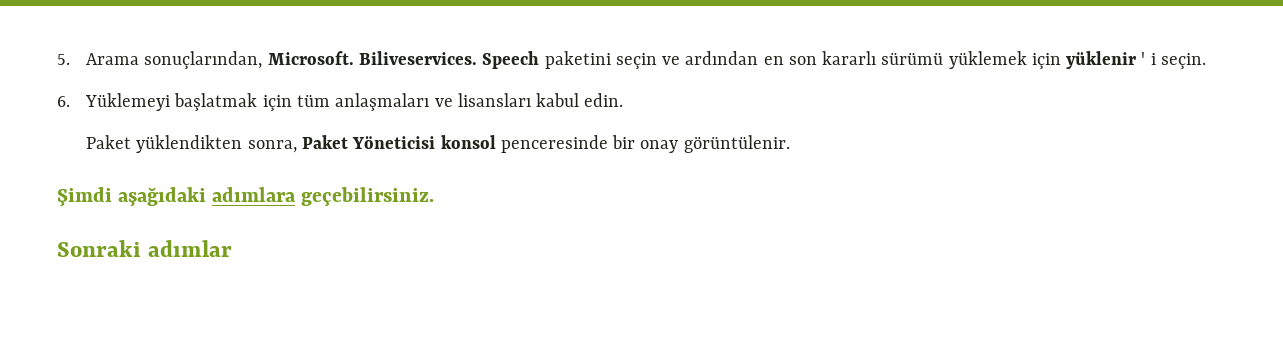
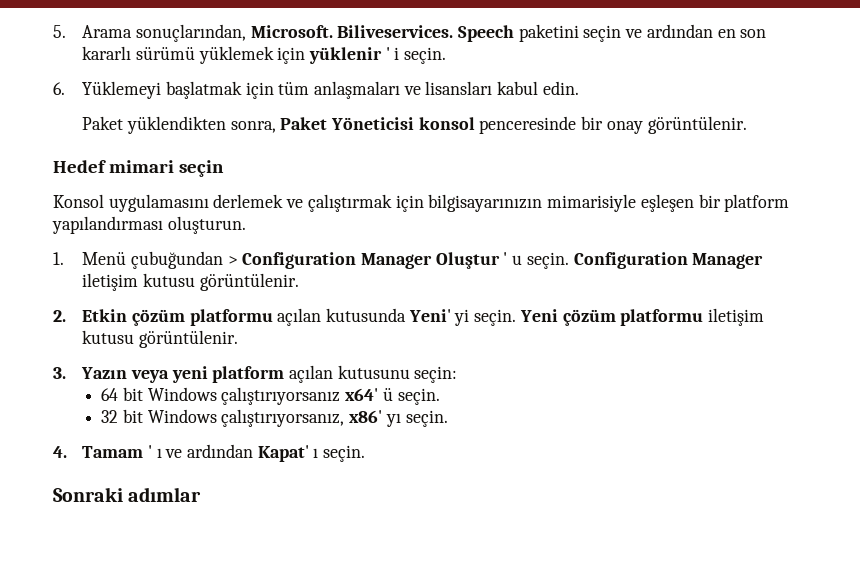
- Şimdi aşağıdaki adımlara geçebilirsiniz.
+ Hedef mimari seçin
+ Konsol uygulamasını derlemek ve çalıştırmak için bilgisayarınızın mimarisiyle eşleşen bir platform yapılandırması oluşturun.
+ 1. Menü çubuğundan > Configuration Manager Oluştur ' u seçin. Configuration Manager iletişim kutusu görüntülenir.
+ 2. Etkin çözüm platformu açılan kutusunda Yeni' yi seçin. Yeni çözüm platformu iletişim kutusu görüntülenir.
+ 3. Yazın veya yeni platform açılan kutusunu seçin:
+ 64 bit Windows çalıştırıyorsanız x64' ü seçin.
+ 32 bit Windows çalıştırıyorsanız, x86' yı seçin.
+ 4. Tamam ' ı ve ardından Kapat' ı seçin.

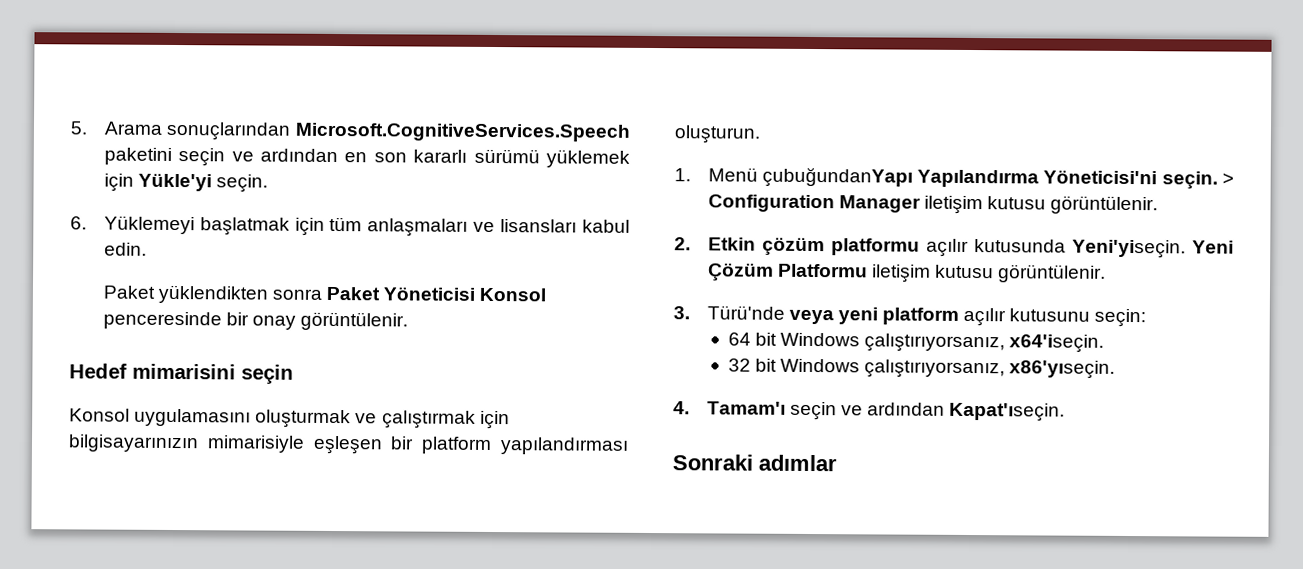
- 5. Arama sonuçlarından, Microsoft. Biliveservices. Speech paketini seçin ve ardından en son kararlı sürümü yüklemek için yüklenir ' i seçin.
+ 5. Arama sonuçlarından Microsoft.CognitiveServices.Speech paketini seçin ve ardından en son kararlı sürümü yüklemek için Yükle'yi seçin.
- Paket yüklendikten sonra, Paket Yöneticisi konsol penceresinde bir onay görüntülenir.
+ Paket yüklendikten sonra Paket Yöneticisi Konsol penceresinde bir onay görüntülenir.
- Hedef mimari seçin
+ Hedef mimarisini seçin
- Konsol uygulamasını derlemek ve çalıştırmak için bilgisayarınızın mimarisiyle eşleşen bir platform yapılandırması oluşturun.
+ Konsol uygulamasını oluşturmak ve çalıştırmak için bilgisayarınızın mimarisiyle eşleşen bir platform yapılandırması oluşturun.
- 1. Menü çubuğundan > Configuration Manager Oluştur ' u seçin. Configuration Manager iletişim kutusu görüntülenir.
+ 1. Menü çubuğundanYapı Yapılandırma Yöneticisi'ni seçin. > Configuration Manager iletişim kutusu görüntülenir.
- 2. Etkin çözüm platformu açılan kutusunda Yeni' yi seçin. Yeni çözüm platformu iletişim kutusu görüntülenir.
+ 2. Etkin çözüm platformu açılır kutusunda Yeni'yiseçin. Yeni Çözüm Platformu iletişim kutusu görüntülenir.
- 3. Yazın veya yeni platform açılan kutusunu seçin:
+ 3. Türü'nde veya yeni platform açılır kutusunu seçin:
- 64 bit Windows çalıştırıyorsanız x64' ü seçin.
+ 64 bit Windows çalıştırıyorsanız, x64'iseçin.
- 32 bit Windows çalıştırıyorsanız, x86' yı seçin.
- 4. Tamam ' ı ve ardından Kapat' ı seçin.
+ 32 bit Windows çalıştırıyorsanız, x86'yıseçin.
+ 4. Tamam'ı seçin ve ardından Kapat'ıseçin.

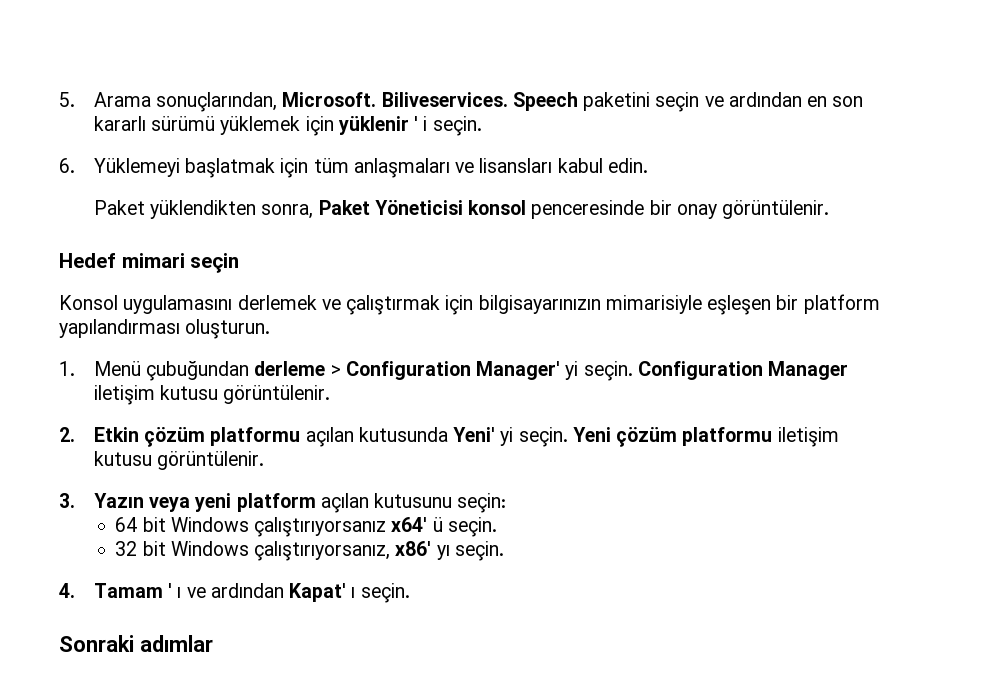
- 5. Arama sonuçlarından Microsoft.CognitiveServices.Speech paketini seçin ve ardından en son kararlı sürümü yüklemek için Yükle'yi seçin.
+ 5. Arama sonuçlarından, Microsoft. Biliveservices. Speech paketini seçin ve ardından en son kararlı sürümü yüklemek için yüklenir ' i seçin.
- Paket yüklendikten sonra Paket Yöneticisi Konsol penceresinde bir onay görüntülenir.
+ Paket yüklendikten sonra, Paket Yöneticisi konsol penceresinde bir onay görüntülenir.
- Hedef mimarisini seçin
+ Hedef mimari seçin
- Konsol uygulamasını oluşturmak ve çalıştırmak için bilgisayarınızın mimarisiyle eşleşen bir platform yapılandırması oluşturun.
+ Konsol uygulamasını derlemek ve çalıştırmak için bilgisayarınızın mimarisiyle eşleşen bir platform yapılandırması oluşturun.
- 1. Menü çubuğundanYapı Yapılandırma Yöneticisi'ni seçin. > Configuration Manager iletişim kutusu görüntülenir.
+ 1. Menü çubuğundan derleme > Configuration Manager' yi seçin. Configuration Manager iletişim kutusu görüntülenir.
- 2. Etkin çözüm platformu açılır kutusunda Yeni'yiseçin. Yeni Çözüm Platformu iletişim kutusu görüntülenir.
+ 2. Etkin çözüm platformu açılan kutusunda Yeni' yi seçin. Yeni çözüm platformu iletişim kutusu görüntülenir.
- 3. Türü'nde veya yeni platform açılır kutusunu seçin:
+ 3. Yazın veya yeni platform açılan kutusunu seçin:
- 64 bit Windows çalıştırıyorsanız, x64'iseçin.
+ 64 bit Windows çalıştırıyorsanız x64' ü seçin.
- 32 bit Windows çalıştırıyorsanız, x86'yıseçin.
- 4. Tamam'ı seçin ve ardından Kapat'ıseçin.
+ 32 bit Windows çalıştırıyorsanız, x86' yı seçin.
+ 4. Tamam ' ı ve ardından Kapat' ı seçin.

